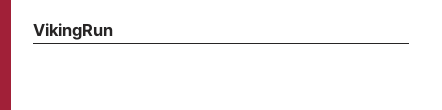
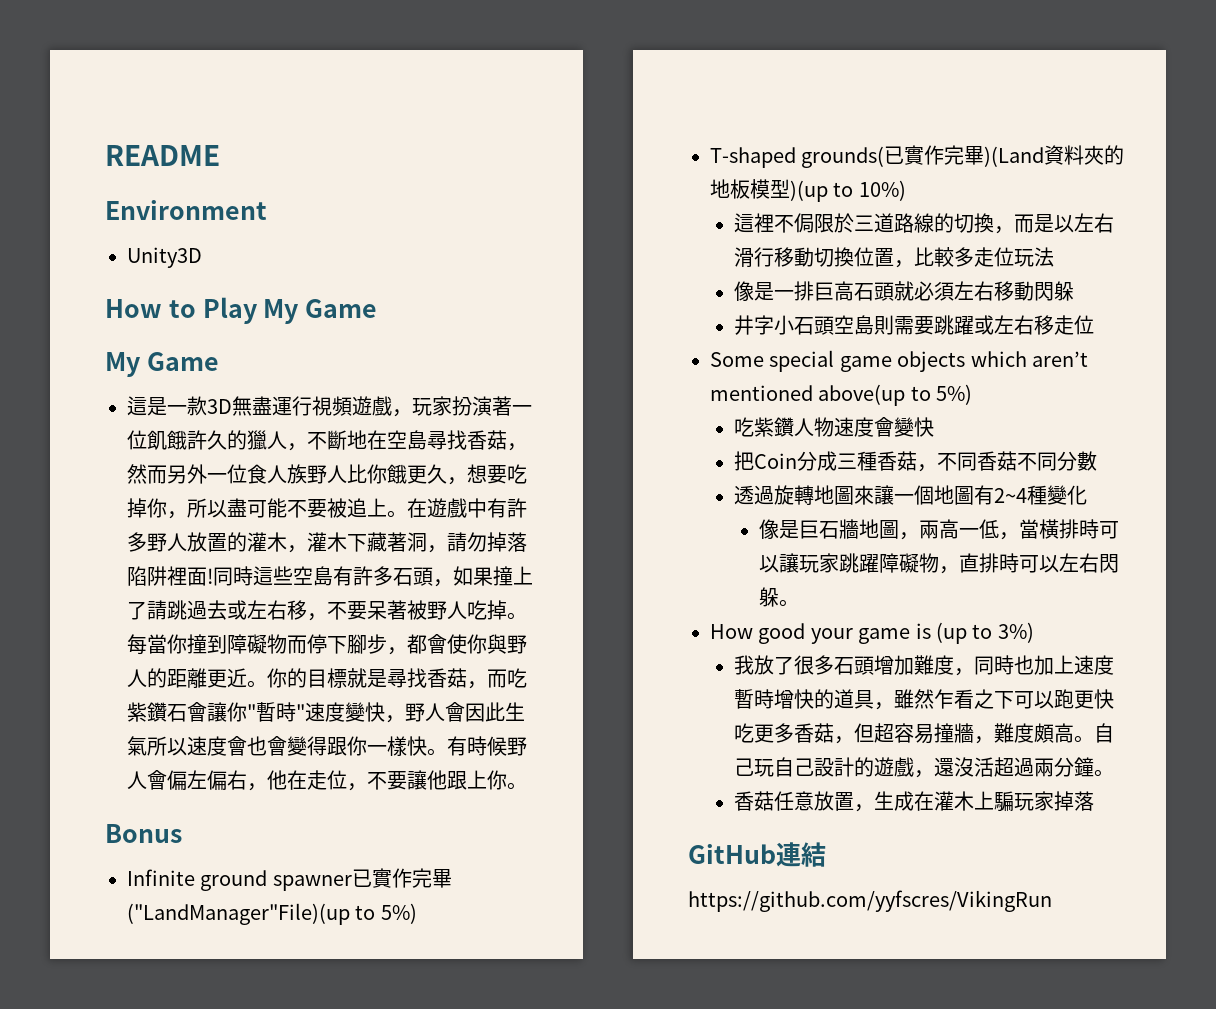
- VikingRun
+ README
+ Environment
+ Unity3D
+ How to Play My Game
+ My Game
+ 這是一款3D無盡運行視頻遊戲，玩家扮演著一位飢餓許久的獵人，不斷地在空島尋找香菇，然而另外一位食人族野人比你餓更久，想要吃掉你，所以盡可能不要被追上。在遊戲中有許多野人放置的灌木，灌木下藏著洞，請勿掉落陷阱裡面!同時這些空島有許多石頭，如果撞上了請跳過去或左右移，不要呆著被野人吃掉。每當你撞到障礙物而停下腳步，都會使你與野人的距離更近。你的目標就是尋找香菇，而吃紫鑽石會讓你"暫時"速度變快，野人會因此生氣所以速度會也會變得跟你一樣快。有時候野人會偏左偏右，他在走位，不要讓他跟上你。
+ Bonus
+ Infinite ground spawner已實作完畢("LandManager"File)(up to 5%)
+ T-shaped grounds(已實作完畢)(Land資料夾的地板模型)(up to 10%)
+ 這裡不侷限於三道路線的切換，而是以左右滑行移動切換位置，比較多走位玩法
+ 像是一排巨高石頭就必須左右移動閃躲
+ 井字小石頭空島則需要跳躍或左右移走位
+ Some special game objects which aren’t mentioned above(up to 5%)
+ 吃紫鑽人物速度會變快
+ 把Coin分成三種香菇，不同香菇不同分數
+ 透過旋轉地圖來讓一個地圖有2~4種變化
+ 像是巨石牆地圖，兩高一低，當橫排時可以讓玩家跳躍障礙物，直排時可以左右閃躲。
+ How good your game is (up to 3%)
+ 我放了很多石頭增加難度，同時也加上速度暫時增快的道具，雖然乍看之下可以跑更快吃更多香菇，但超容易撞牆，難度頗高。自己玩自己設計的遊戲，還沒活超過兩分鐘。
+ 香菇任意放置，生成在灌木上騙玩家掉落
+ GitHub連結
+ https://github.com/yyfscres/VikingRun

